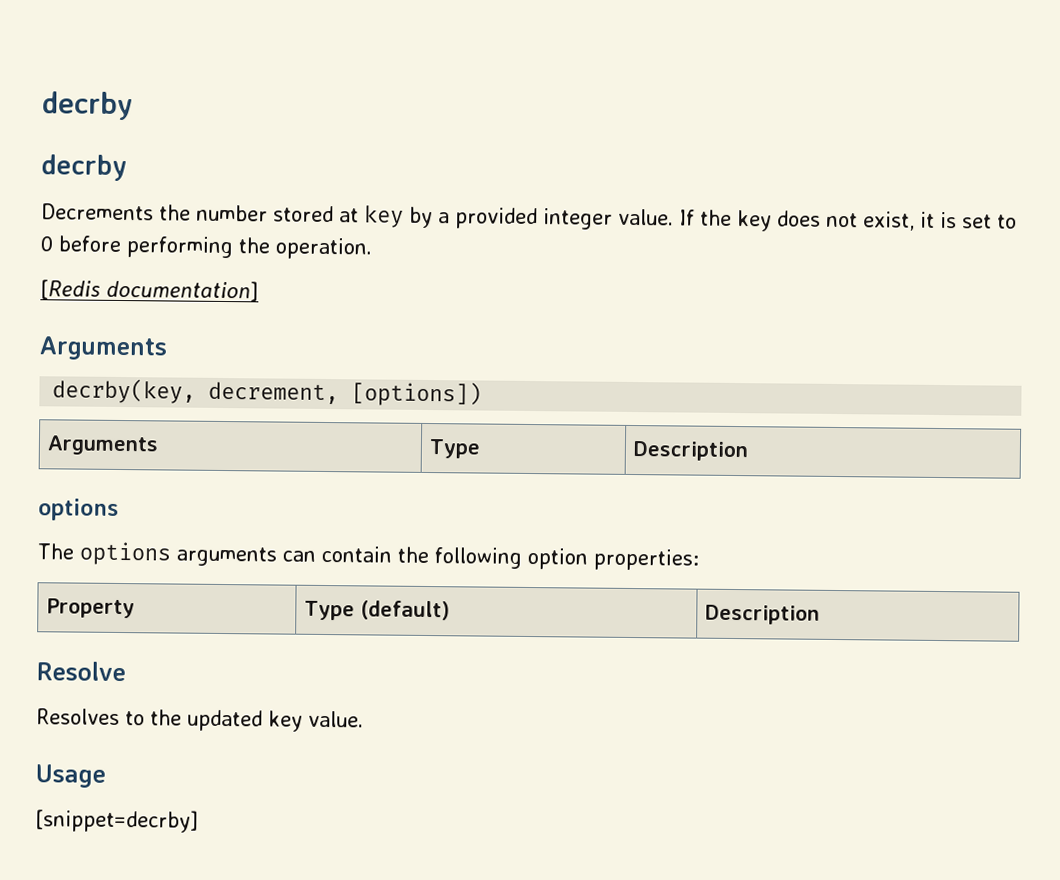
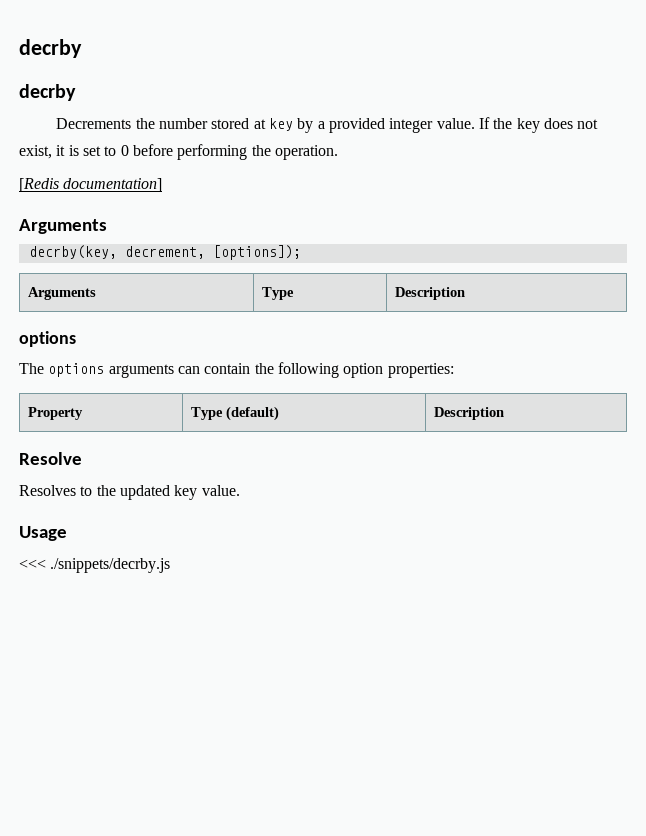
- decrby(key, decrement, [options])
+ decrby(key, decrement, [options]);
- [snippet=decrby]
+ <<< ./snippets/decrby.js

